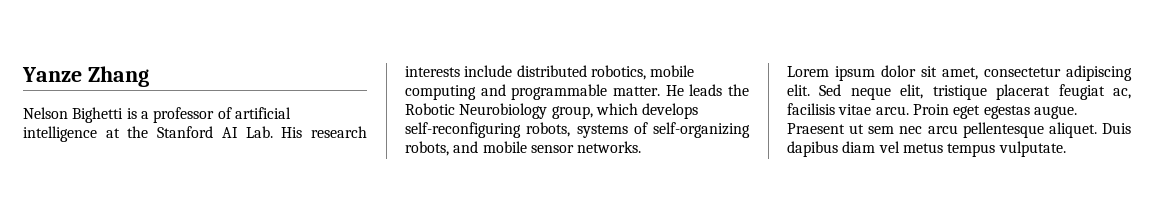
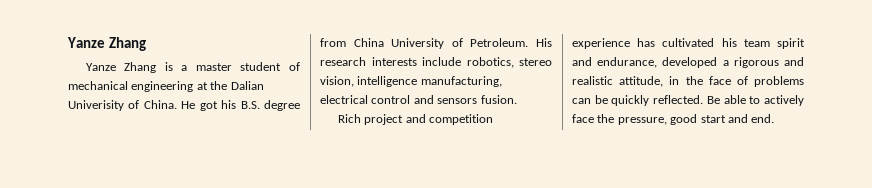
- Nelson Bighetti is a professor of artificial intelligence at the Stanford AI Lab. His research interests include distributed robotics, mobile computing and programmable matter. He leads the Robotic Neurobiology group, which develops self-reconfiguring robots, systems of self-organizing robots, and mobile sensor networks.
- Lorem ipsum dolor sit amet, consectetur adipiscing elit. Sed neque elit, tristique placerat feugiat ac, facilisis vitae arcu. Proin eget egestas augue. Praesent ut sem nec arcu pellentesque aliquet. Duis dapibus diam vel metus tempus vulputate.
+ Yanze Zhang is a master student of mechanical engineering at the Dalian Univerisity of China. He got his B.S. degree from China University of Petroleum. His research interests include robotics, stereo vision, intelligence manufacturing, electrical control and sensors fusion.
+ Rich project and competition experience has cultivated his team spirit and endurance, developed a rigorous and realistic attitude, in the face of problems can be quickly reflected. Be able to actively face the pressure, good start and end.

